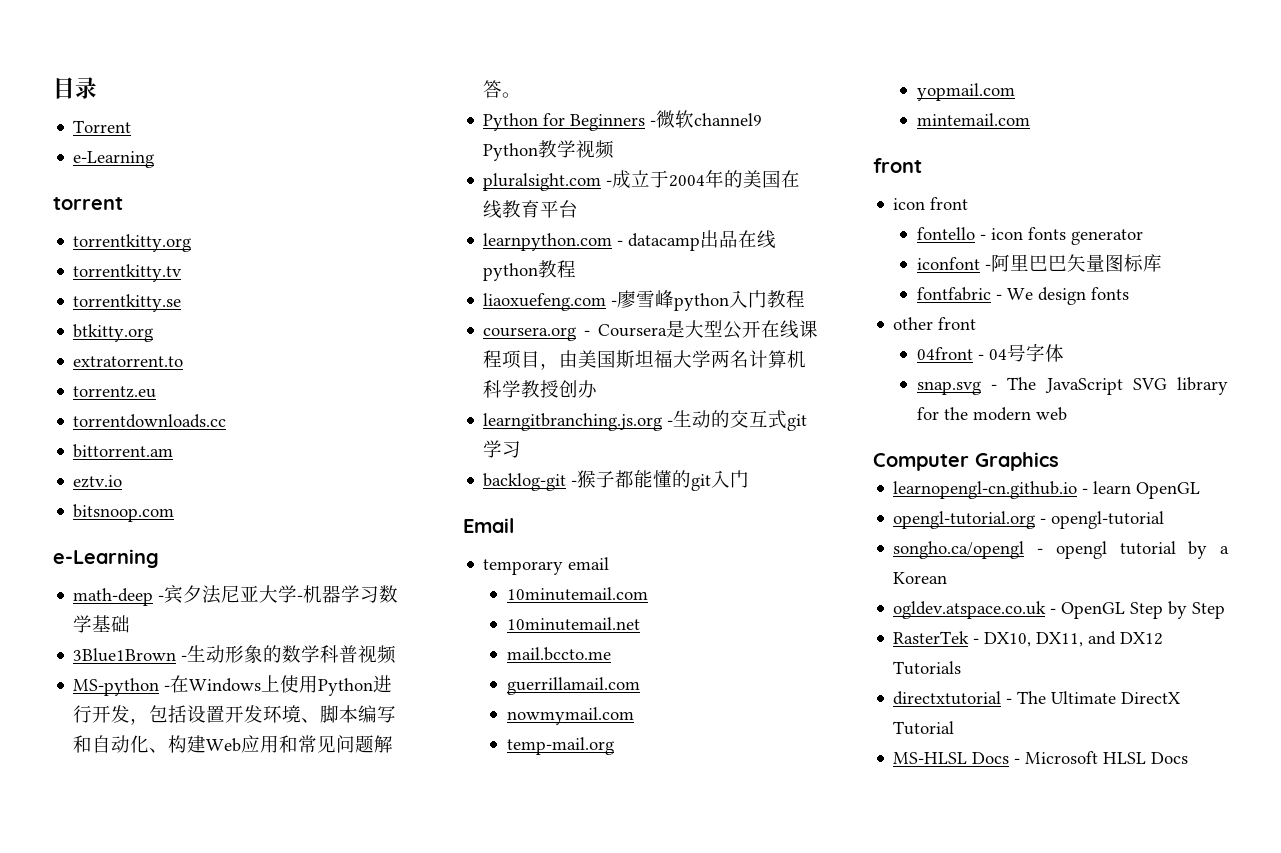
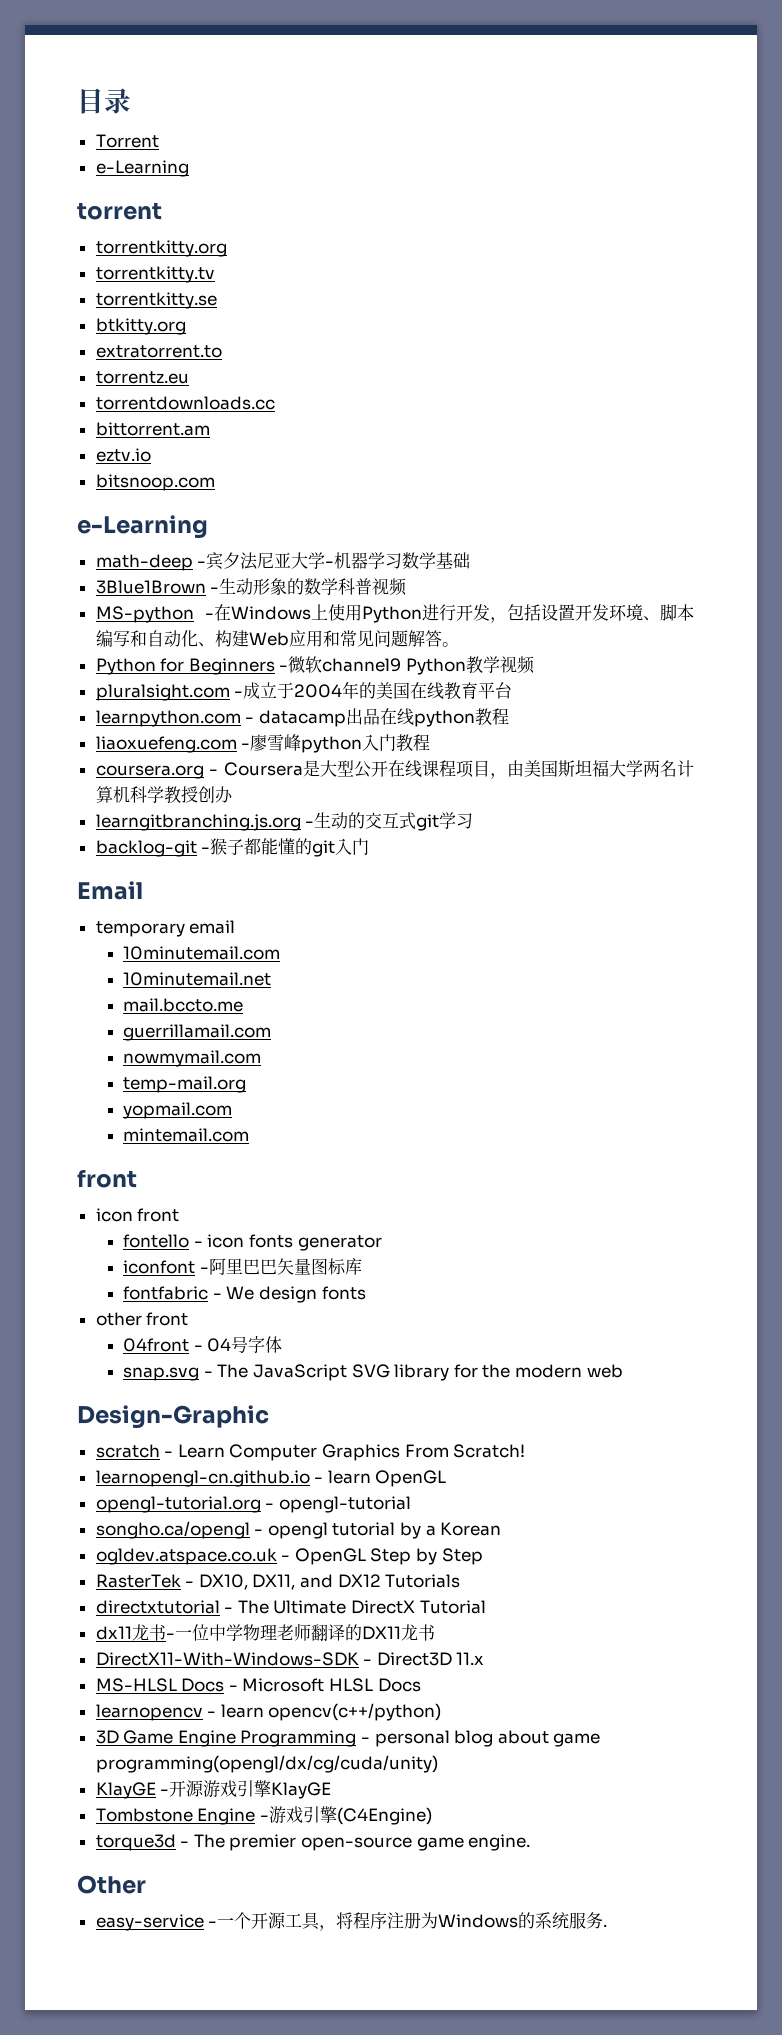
- Computer Graphics
+ Design-Graphic
+ scratch - Learn Computer Graphics From Scratch!
+ dx11龙书-一位中学物理老师翻译的DX11龙书
+ DirectX11-With-Windows-SDK - Direct3D 11.x
+ learnopencv - learn opencv(c++/python)
+ 3D Game Engine Programming - personal blog about game programming(opengl/dx/cg/cuda/unity)
+ KlayGE -开源游戏引擎KlayGE
+ Tombstone Engine -游戏引擎(C4Engine)
+ torque3d - The premier open-source game engine.
+ Other
+ easy-service -一个开源工具，将程序注册为Windows的系统服务.

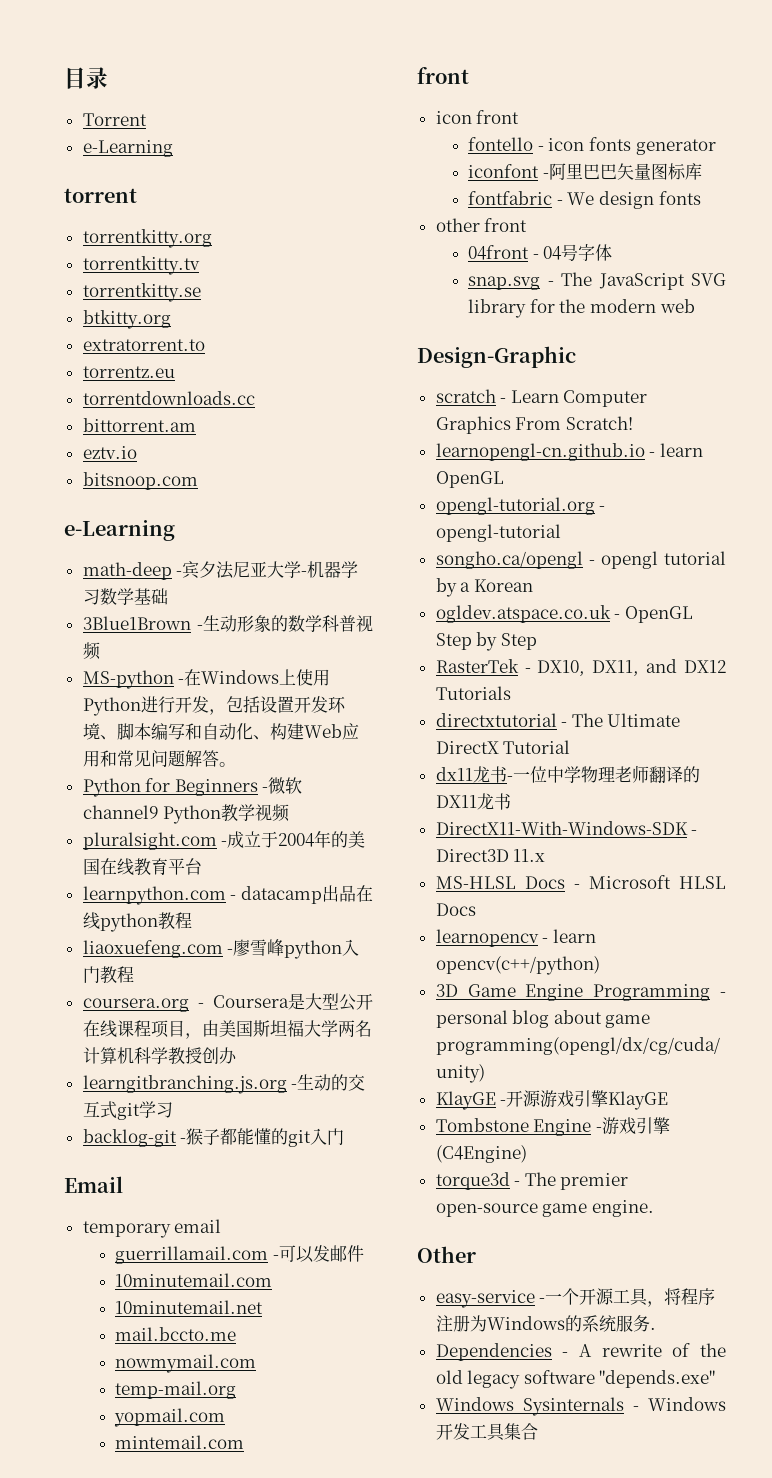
+ guerrillamail.com -可以发邮件
- guerrillamail.com
+ Dependencies - A rewrite of the old legacy software "depends.exe"
+ Windows Sysinternals - Windows开发工具集合

